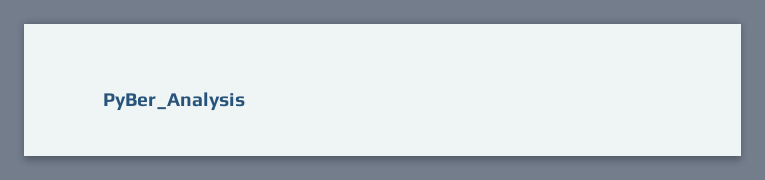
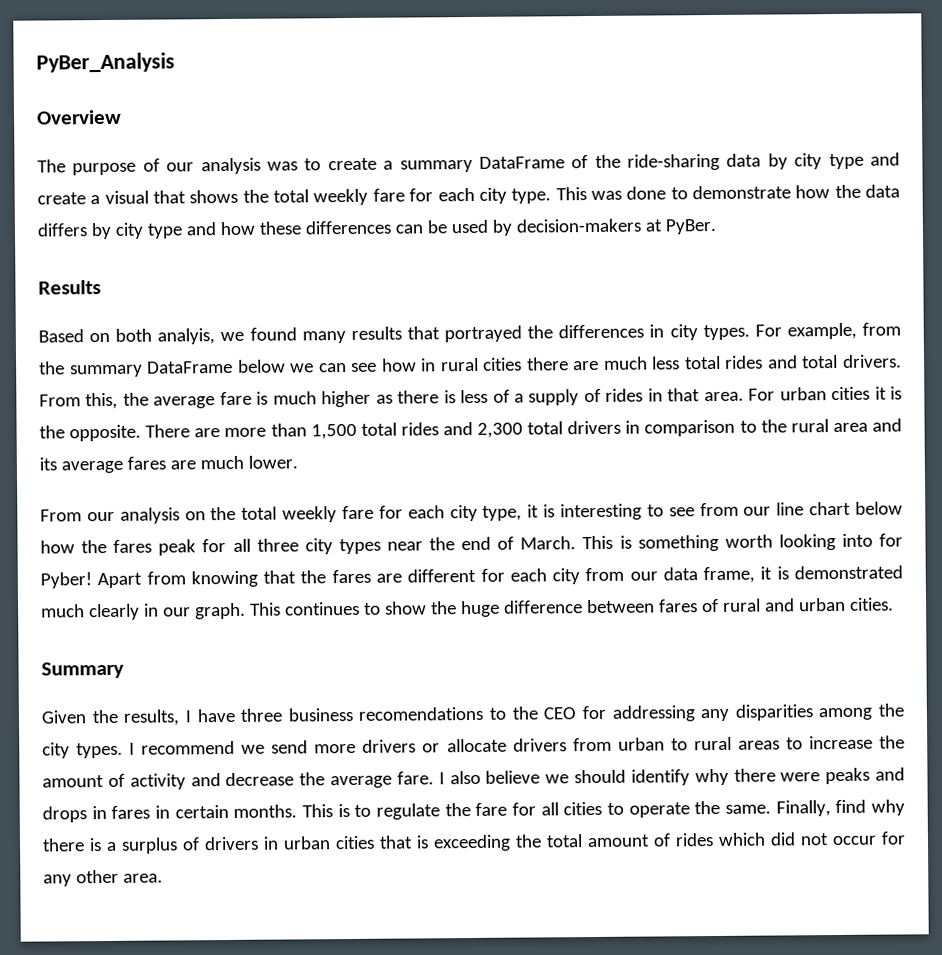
+ Overview
+ The purpose of our analysis was to create a summary DataFrame of the ride-sharing data by city type and create a visual that shows the total weekly fare for each city type. This was done to demonstrate how the data differs by city type and how these differences can be used by decision-makers at PyBer.
+ Results
+ Based on both analyis, we found many results that portrayed the differences in city types. For example, from the summary DataFrame below we can see how in rural cities there are much less total rides and total drivers. From this, the average fare is much higher as there is less of a supply of rides in that area. For urban cities it is the opposite. There are more than 1,500 total rides and 2,300 total drivers in comparison to the rural area and its average fares are much lower.
+ From our analysis on the total weekly fare for each city type, it is interesting to see from our line chart below how the fares peak for all three city types near the end of March. This is something worth looking into for Pyber! Apart from knowing that the fares are different for each city from our data frame, it is demonstrated much clearly in our graph. This continues to show the huge difference between fares of rural and urban cities.
+ Summary
+ Given the results, I have three business recomendations to the CEO for addressing any disparities among the city types. I recommend we send more drivers or allocate drivers from urban to rural areas to increase the amount of activity and decrease the average fare. I also believe we should identify why there were peaks and drops in fares in certain months. This is to regulate the fare for all cities to operate the same. Finally, find why there is a surplus of drivers in urban cities that is exceeding the total amount of rides which did not occur for any other area.

